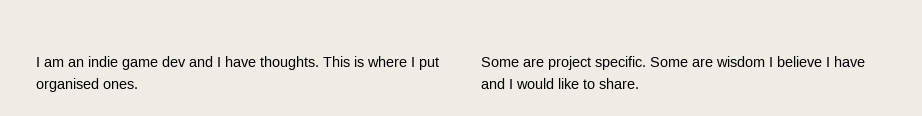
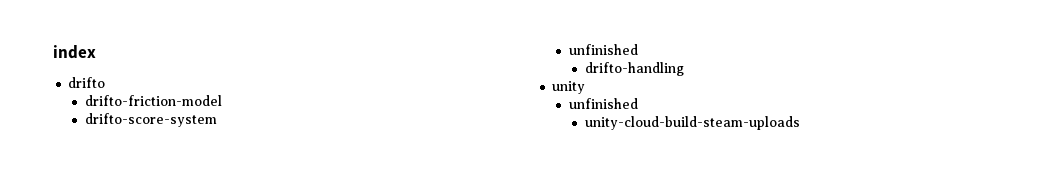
- I am an indie game dev and I have thoughts. This is where I put organised ones.
- Some are project specific. Some are wisdom I believe I have and I would like to share.
+ index
+ drifto
+ drifto-friction-model
+ drifto-score-system
+ unfinished
+ drifto-handling
+ unity
+ unfinished
+ unity-cloud-build-steam-uploads

